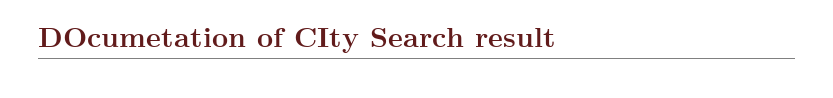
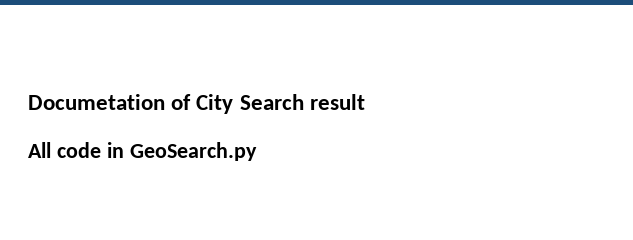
- DOcumetation of CIty Search result
+ Documetation of City Search result
+ All code in GeoSearch.py

